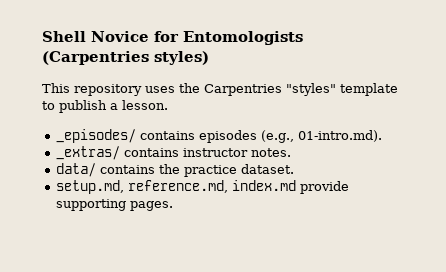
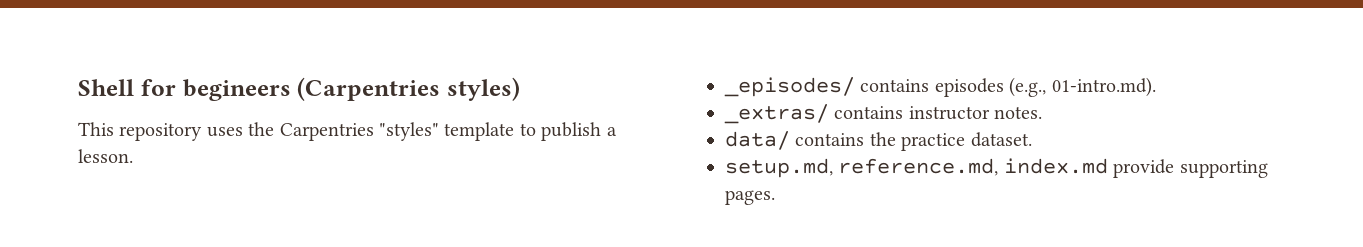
- Shell Novice for Entomologists (Carpentries styles)
+ Shell for begineers (Carpentries styles)

